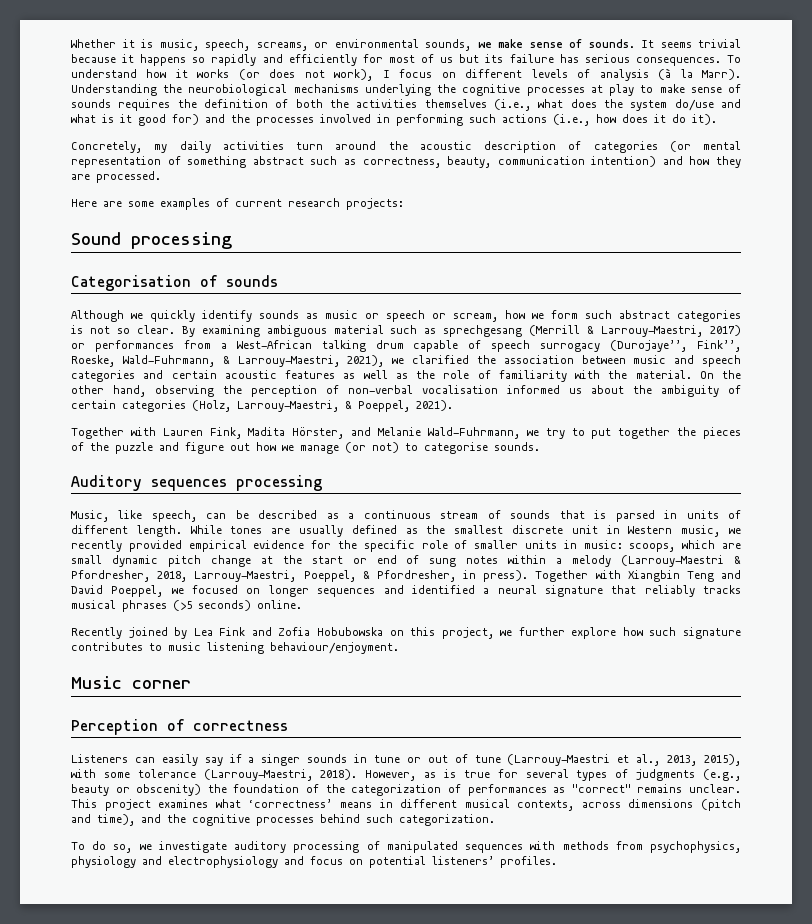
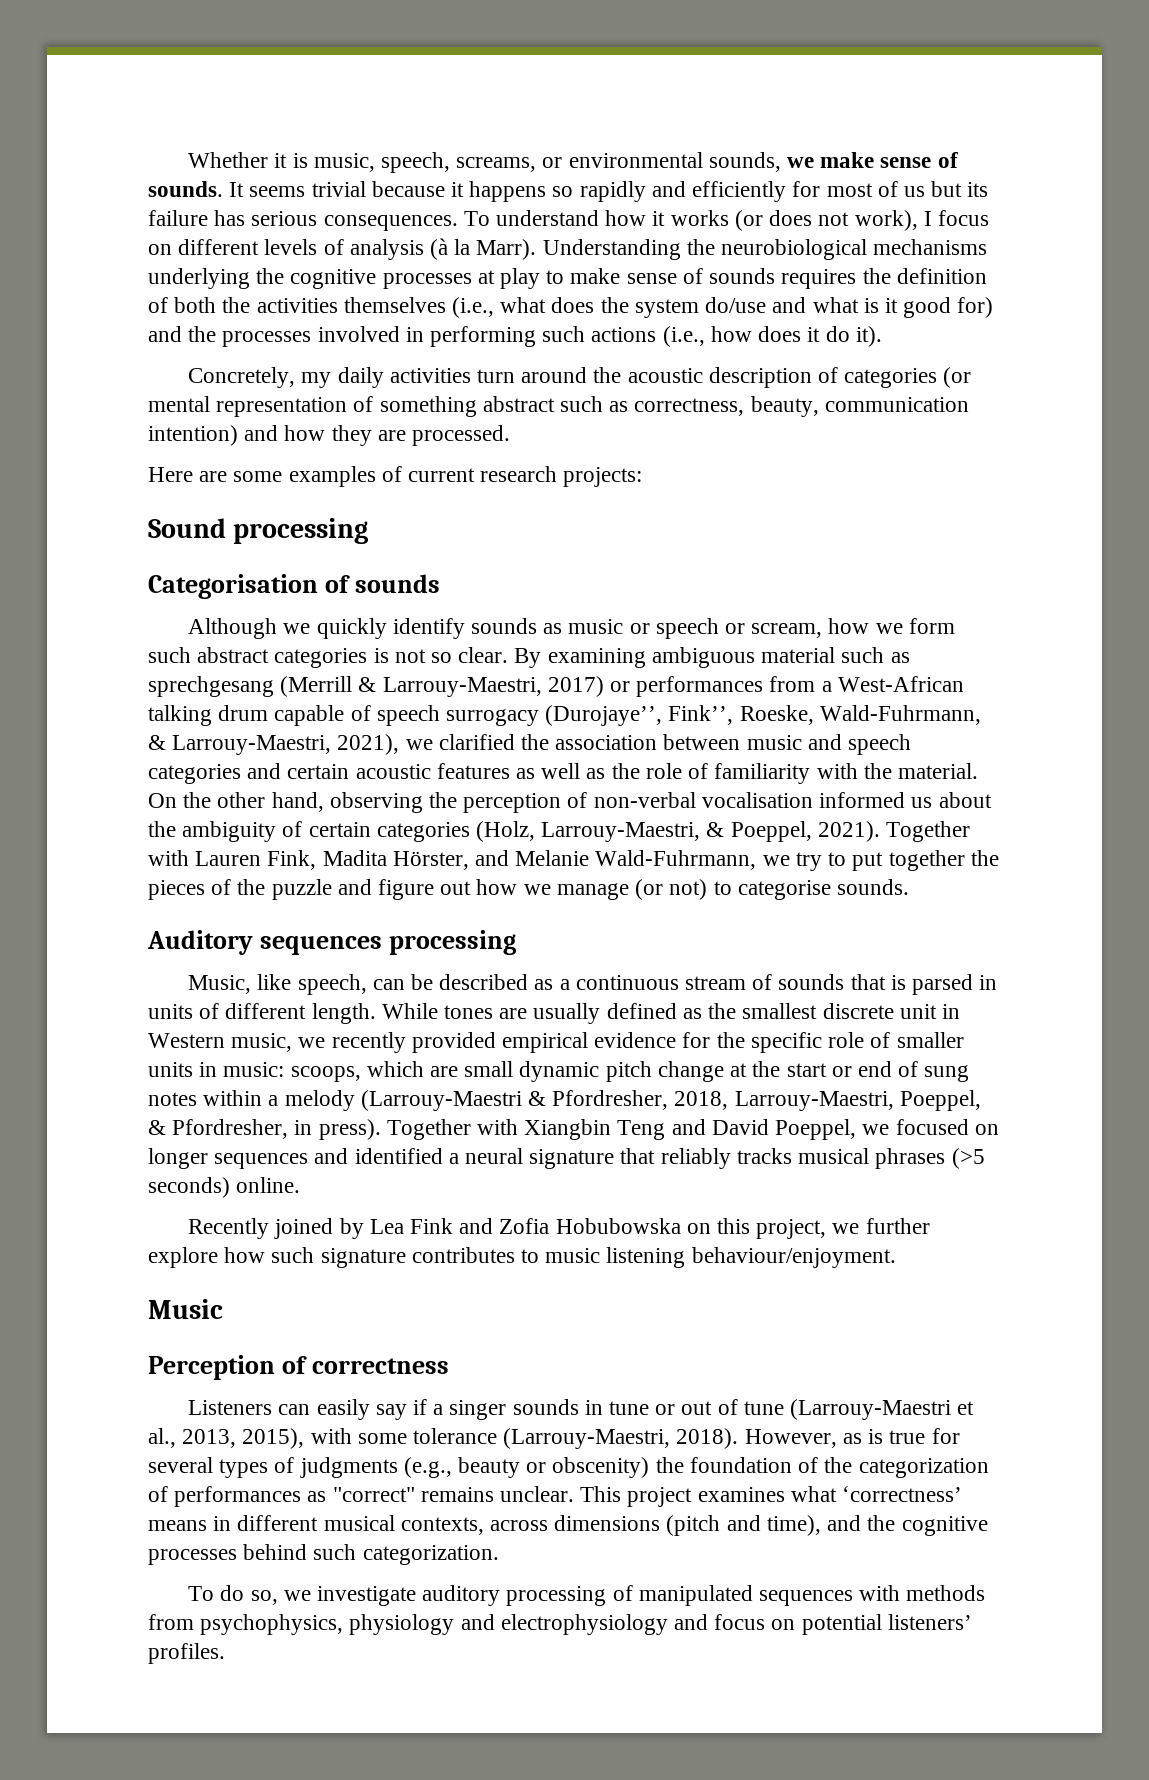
- On the other hand, observing the perception of non-verbal vocalisation informed us about the ambiguity of certain categories (Holz, Larrouy-Maestri, & Poeppel, 2021).
- Together with Lauren Fink, Madita Hörster, and Melanie Wald-Fuhrmann, we try to put together the pieces of the puzzle and figure out how we manage (or not) to categorise sounds.
+ On the other hand, observing the perception of non-verbal vocalisation informed us about the ambiguity of certain categories (Holz, Larrouy-Maestri, & Poeppel, 2021). Together with Lauren Fink, Madita Hörster, and Melanie Wald-Fuhrmann, we try to put together the pieces of the puzzle and figure out how we manage (or not) to categorise sounds.
- Music corner
+ Music

